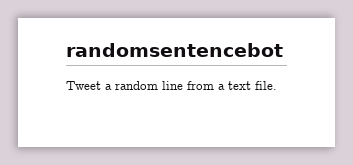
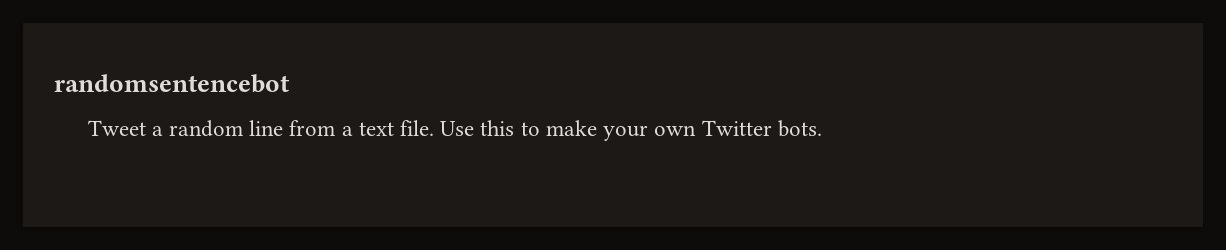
+ Use this to make your own Twitter bots.

